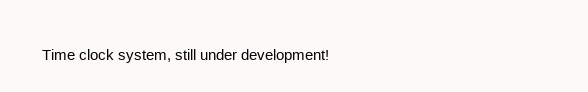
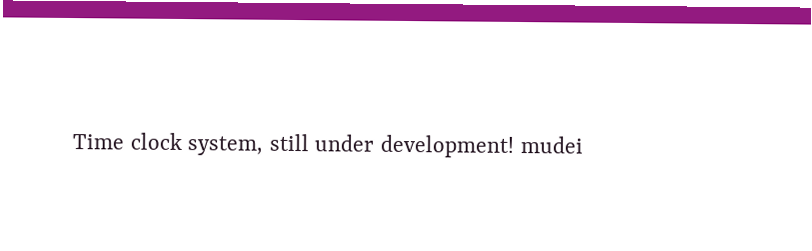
- Time clock system, still under development!
+ Time clock system, still under development! mudei

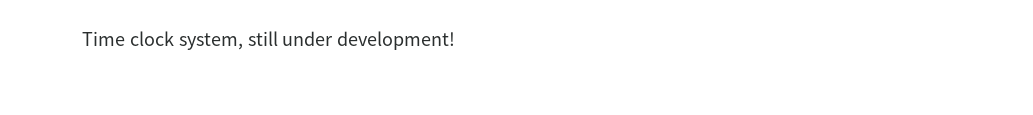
- Time clock system, still under development! mudei
+ Time clock system, still under development!

